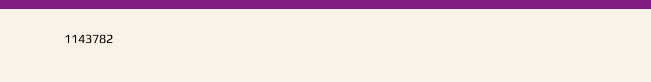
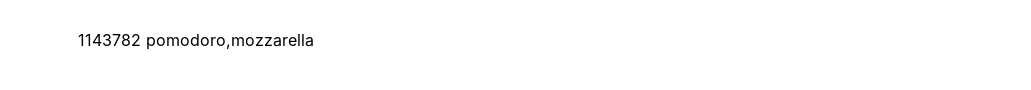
- 1143782
+ 1143782 pomodoro,mozzarella

